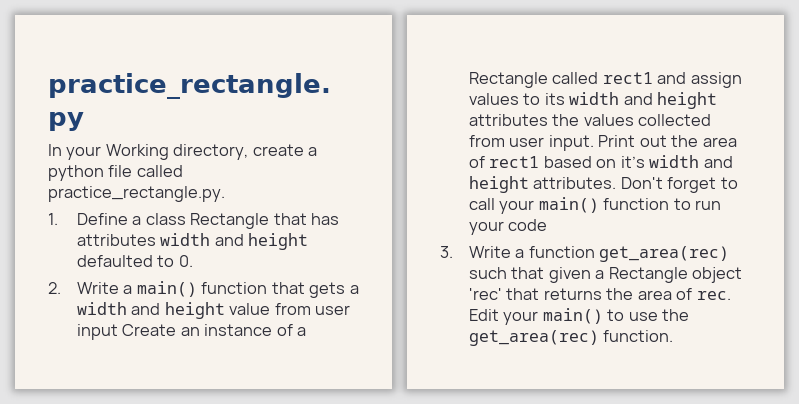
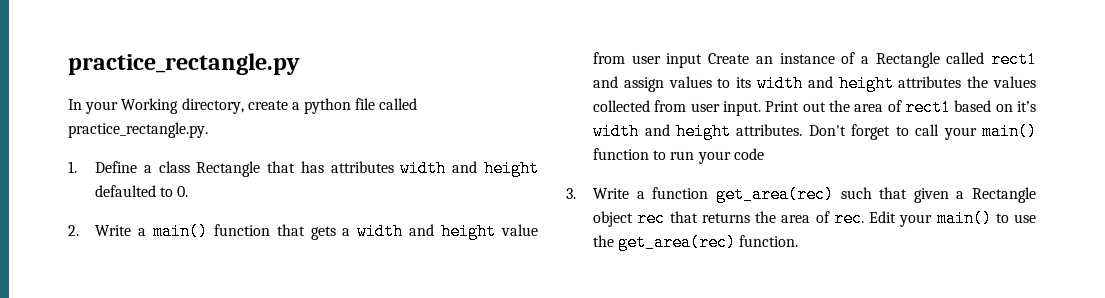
- 3. Write a function get_area(rec) such that given a Rectangle object 'rec' that returns the area of rec.
+ 3. Write a function get_area(rec) such that given a Rectangle object rec that returns the area of rec.

